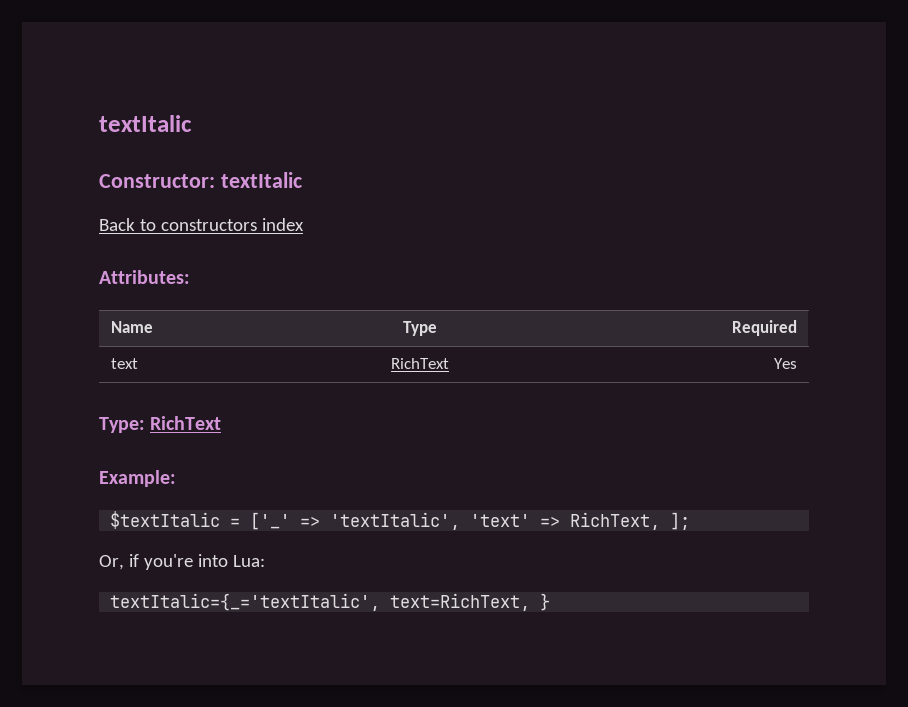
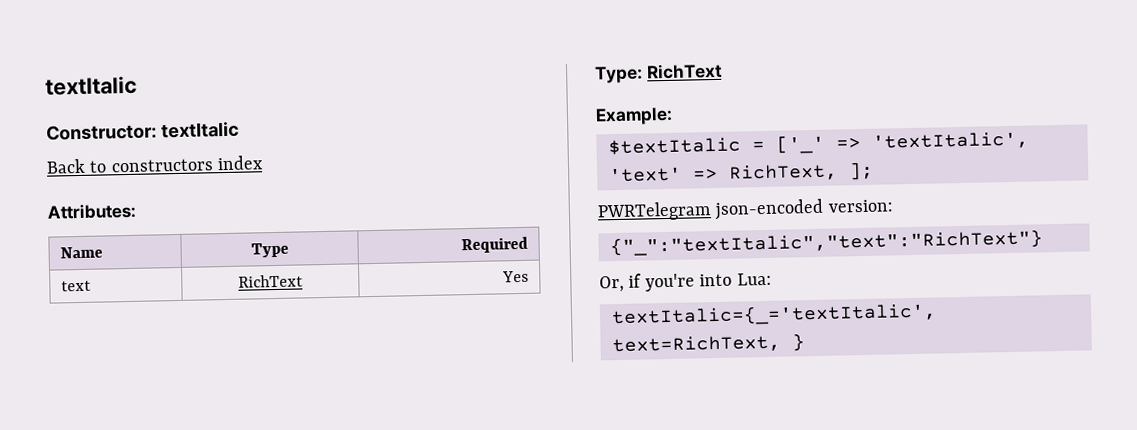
+ PWRTelegram json-encoded version:
+ {"_":"textItalic","text":"RichText"}

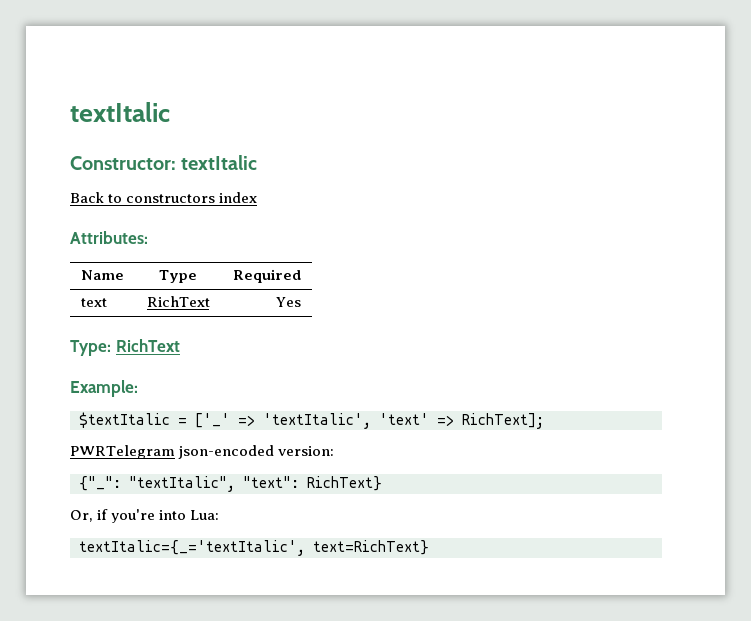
- $textItalic = ['_' => 'textItalic', 'text' => RichText, ];
+ $textItalic = ['_' => 'textItalic', 'text' => RichText];
- {"_":"textItalic","text":"RichText"}
+ {"_": "textItalic", "text": RichText}
- textItalic={_='textItalic', text=RichText, }
+ textItalic={_='textItalic', text=RichText}

